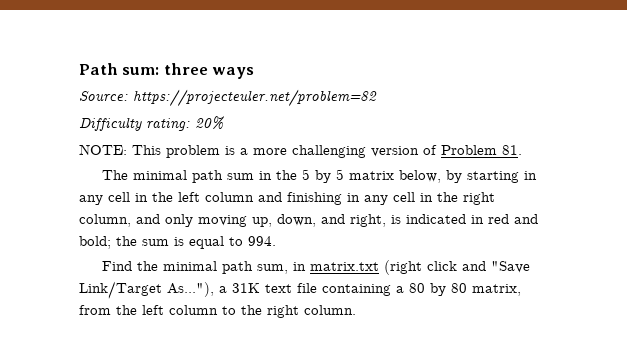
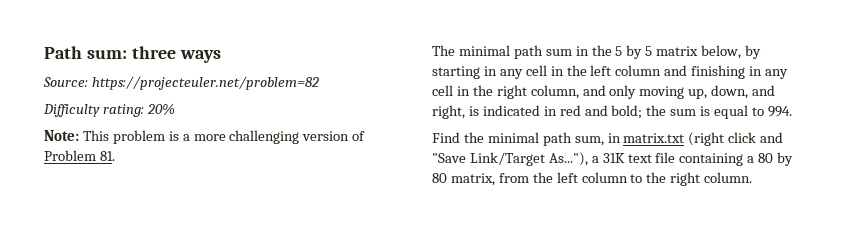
- NOTE: This problem is a more challenging version of Problem 81.
+ Note: This problem is a more challenging version of Problem 81.

